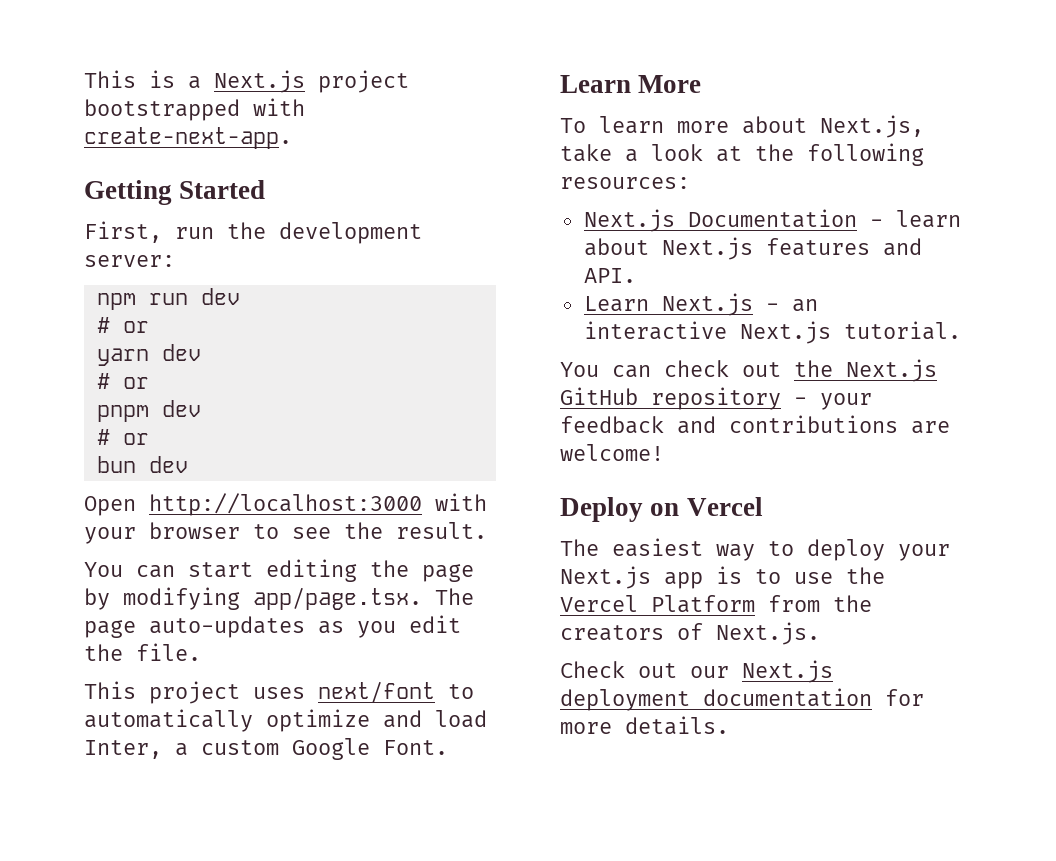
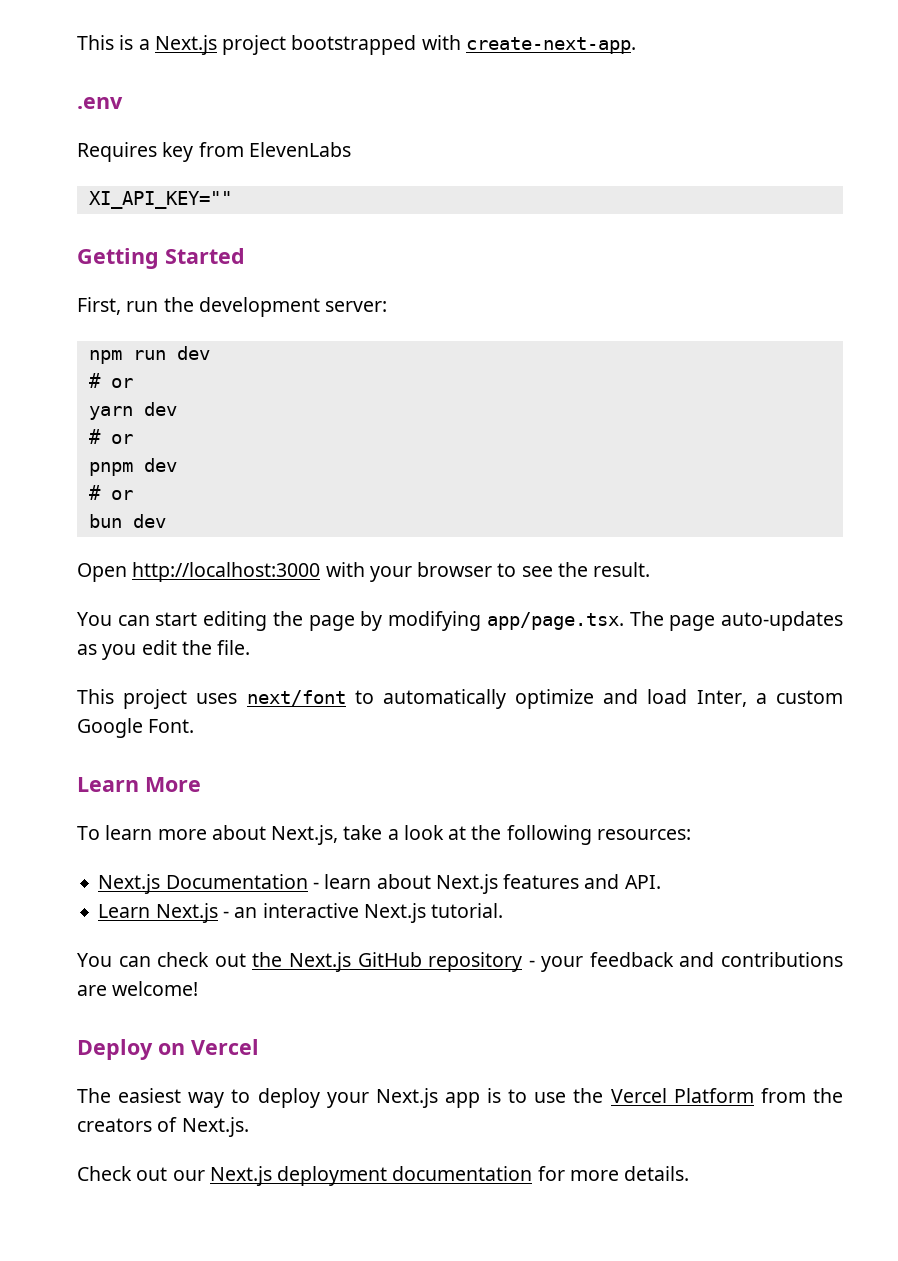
+ .env
+ Requires key from ElevenLabs
+ XI_API_KEY=""

